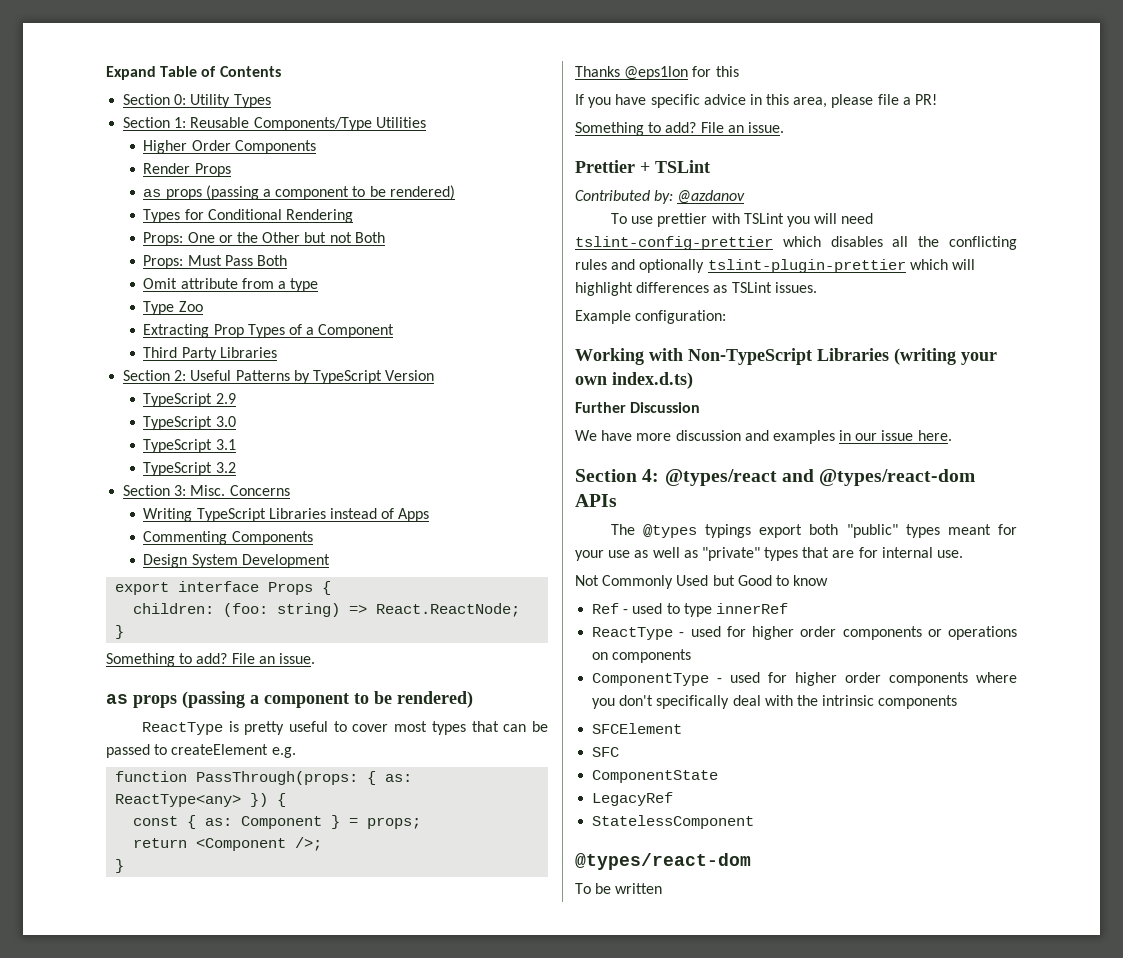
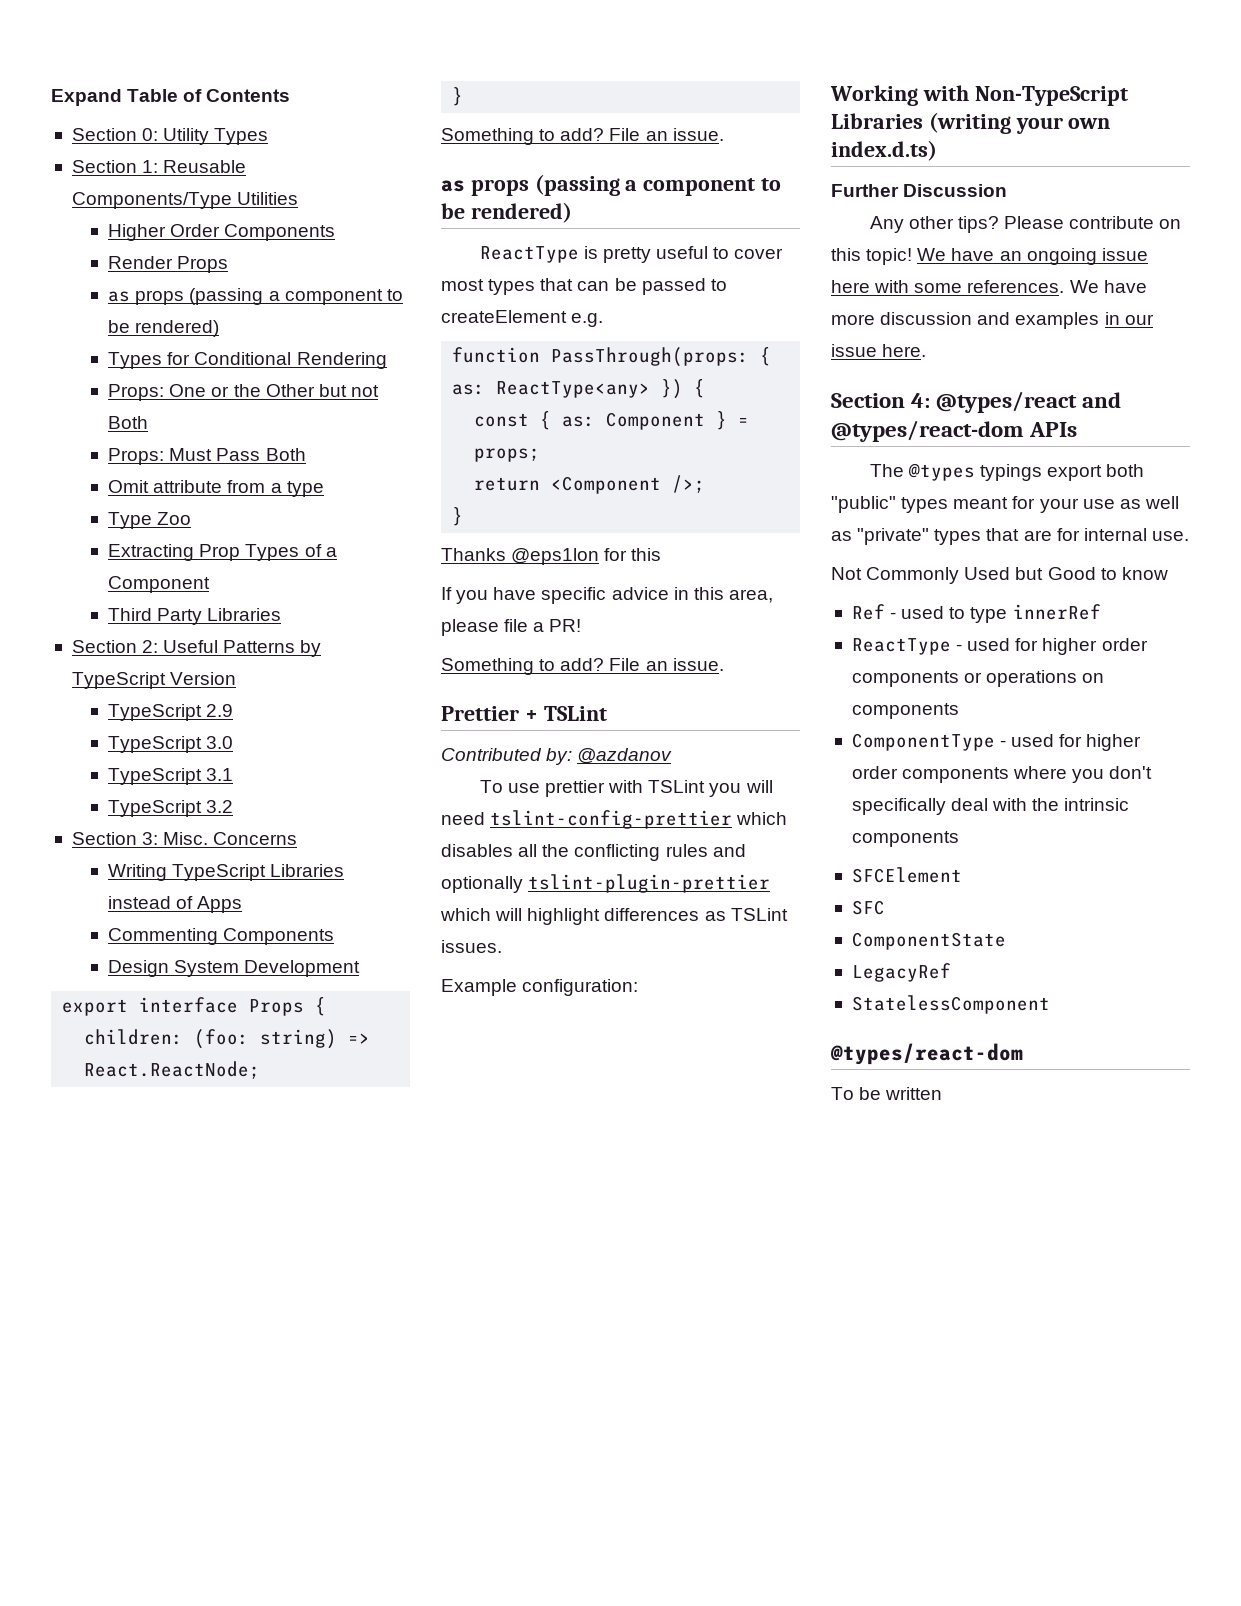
+ Any other tips? Please contribute on this topic! We have an ongoing issue here with some references.

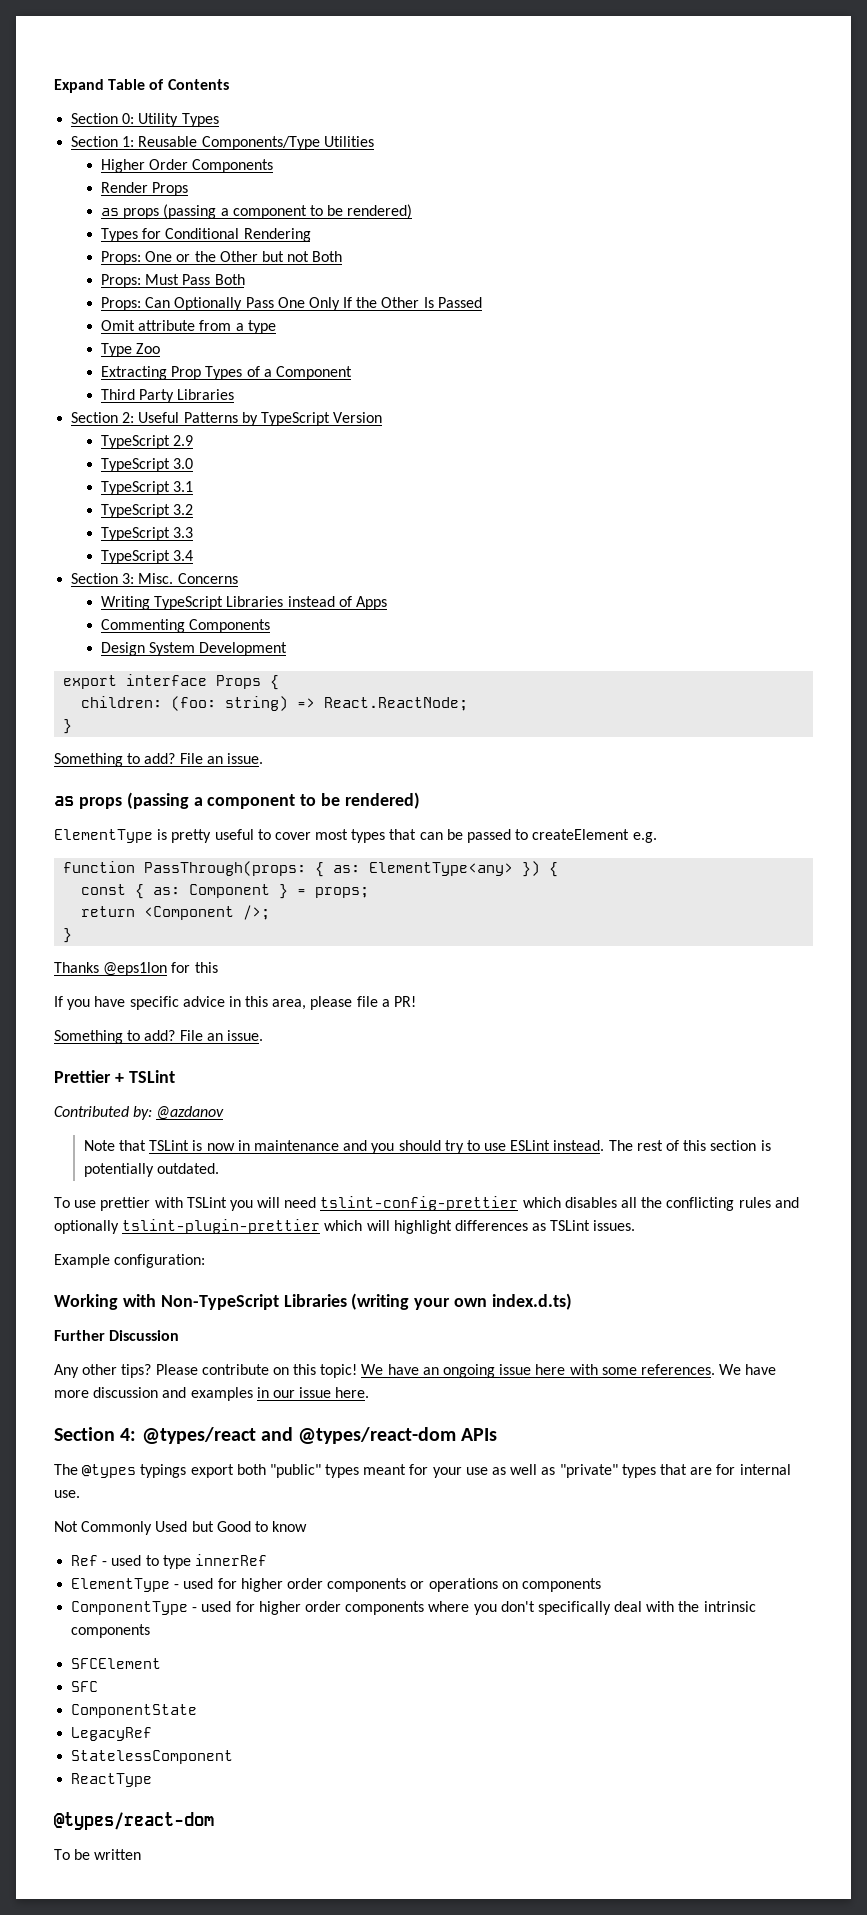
+ Props: Can Optionally Pass One Only If the Other Is Passed
+ TypeScript 3.3
+ TypeScript 3.4
- ReactType is pretty useful to cover most types that can be passed to createElement e.g.
+ ElementType is pretty useful to cover most types that can be passed to createElement e.g.
- function PassThrough(props: { as: ReactType<any> }) {
+ function PassThrough(props: { as: ElementType<any> }) {
+ Note that TSLint is now in maintenance and you should try to use ESLint instead. The rest of this section is potentially outdated.
- ReactType - used for higher order components or operations on components
+ ElementType - used for higher order components or operations on components
+ ReactType

